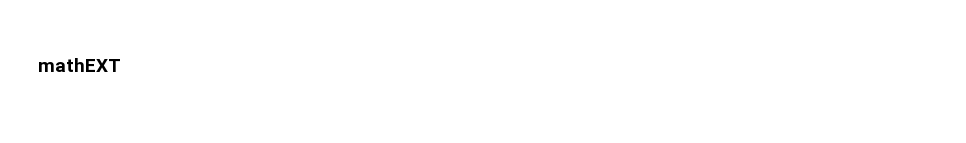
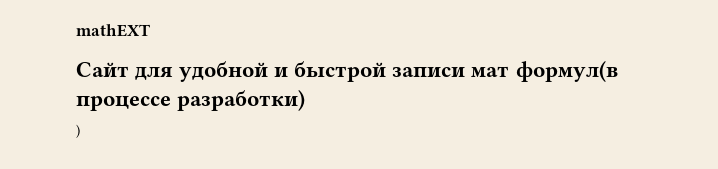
+ Сайт для удобной и быстрой записи мат формул(в процессе разработки)
+ )

